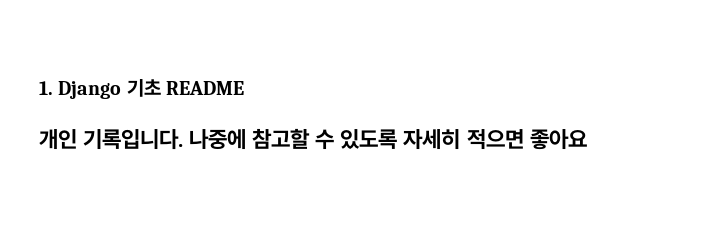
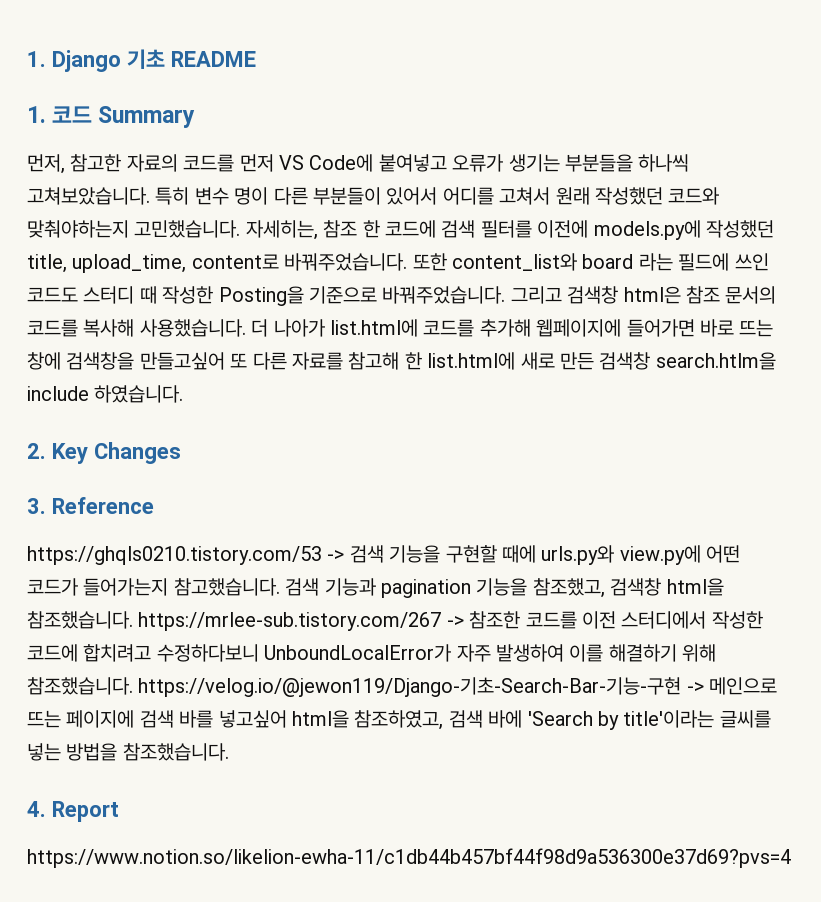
- 개인 기록입니다. 나중에 참고할 수 있도록 자세히 적으면 좋아요
+ 1. 코드 Summary
+ 먼저, 참고한 자료의 코드를 먼저 VS Code에 붙여넣고 오류가 생기는 부분들을 하나씩 고쳐보았습니다. 특히 변수 명이 다른 부분들이 있어서 어디를 고쳐서 원래 작성했던 코드와 맞춰야하는지 고민했습니다. 자세히는, 참조 한 코드에 검색 필터를 이전에 models.py에 작성했던 title, upload_time, content로 바꿔주었습니다. 또한 content_list와 board 라는 필드에 쓰인 코드도 스터디 때 작성한 Posting을 기준으로 바꿔주었습니다. 그리고 검색창 html은 참조 문서의 코드를 복사해 사용했습니다. 더 나아가 list.html에 코드를 추가해 웹페이지에 들어가면 바로 뜨는 창에 검색창을 만들고싶어 또 다른 자료를 참고해 한 list.html에 새로 만든 검색창 search.htlm을 include 하였습니다.
+ 2. Key Changes
+ 3. Reference
+ https://ghqls0210.tistory.com/53 -> 검색 기능을 구현할 때에 urls.py와 view.py에 어떤 코드가 들어가는지 참고했습니다. 검색 기능과 pagination 기능을 참조했고, 검색창 html을 참조했습니다. https://mrlee-sub.tistory.com/267 -> 참조한 코드를 이전 스터디에서 작성한 코드에 합치려고 수정하다보니 UnboundLocalError가 자주 발생하여 이를 해결하기 위해 참조했습니다. https://velog.io/@jewon119/Django-기초-Search-Bar-기능-구현 -> 메인으로 뜨는 페이지에 검색 바를 넣고싶어 html을 참조하였고, 검색 바에 'Search by title'이라는 글씨를 넣는 방법을 참조했습니다.
+ 4. Report
+ https://www.notion.so/likelion-ewha-11/c1db44b457bf44f98d9a536300e37d69?pvs=4

